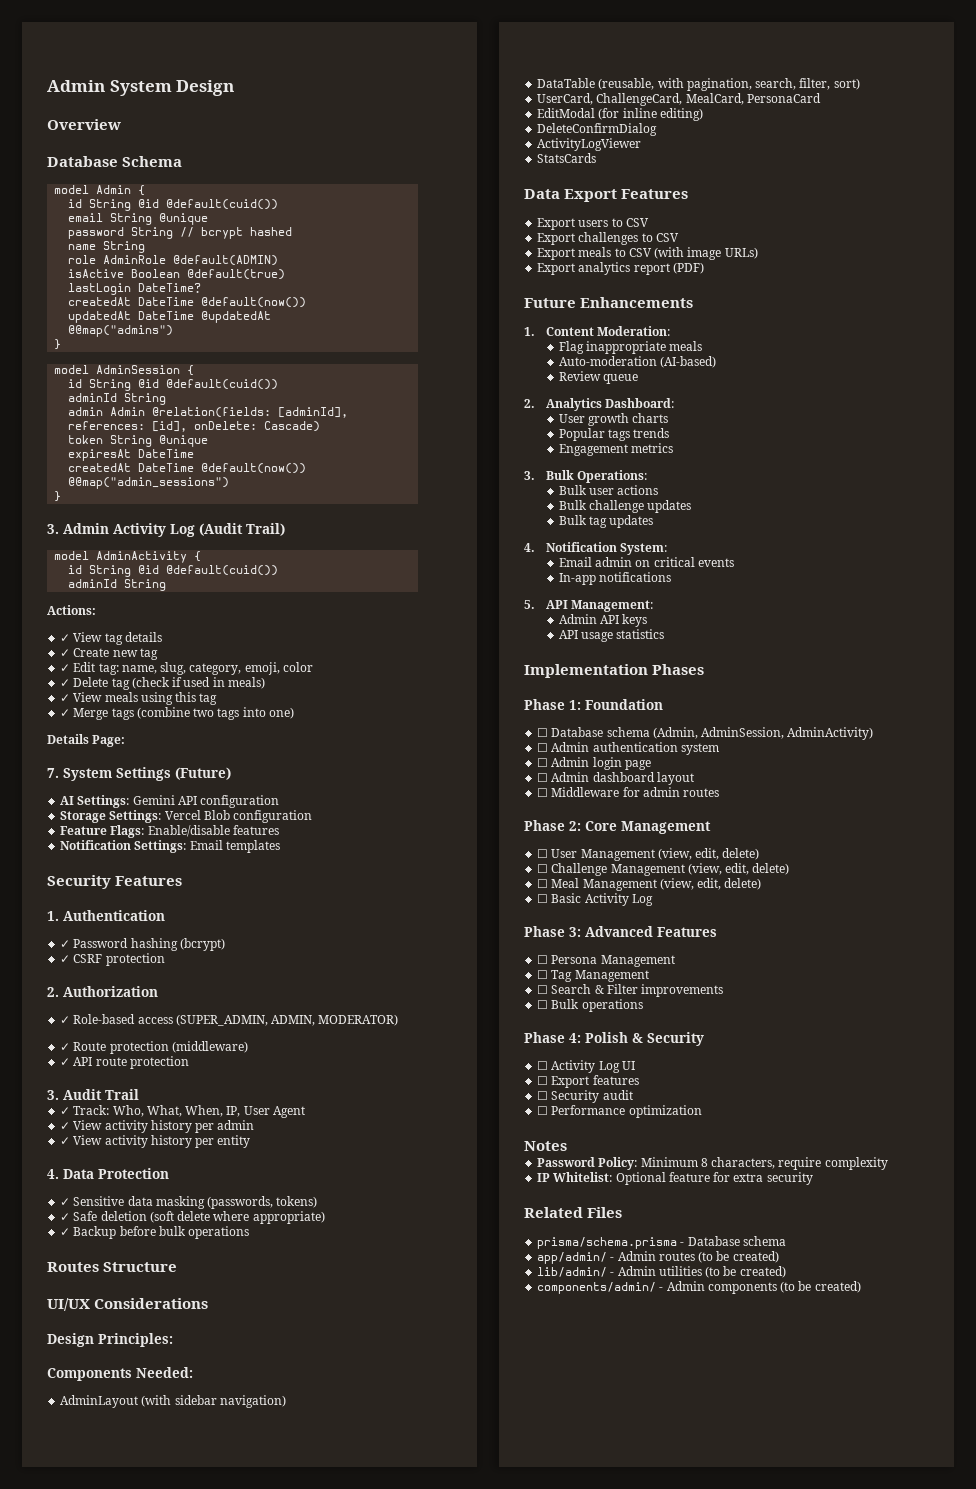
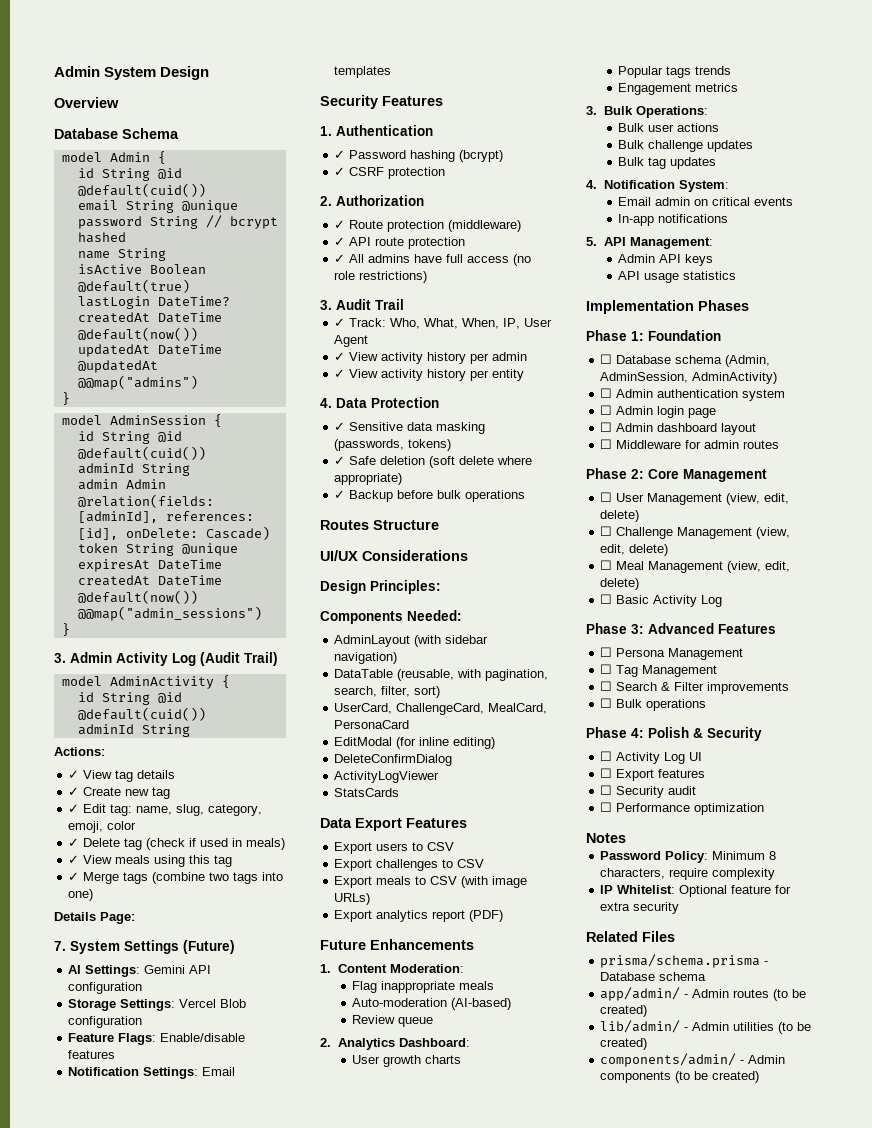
- role AdminRole @default(ADMIN)
- ✓ Role-based access (SUPER_ADMIN, ADMIN, MODERATOR)
+ ✓ All admins have full access (no role restrictions)

